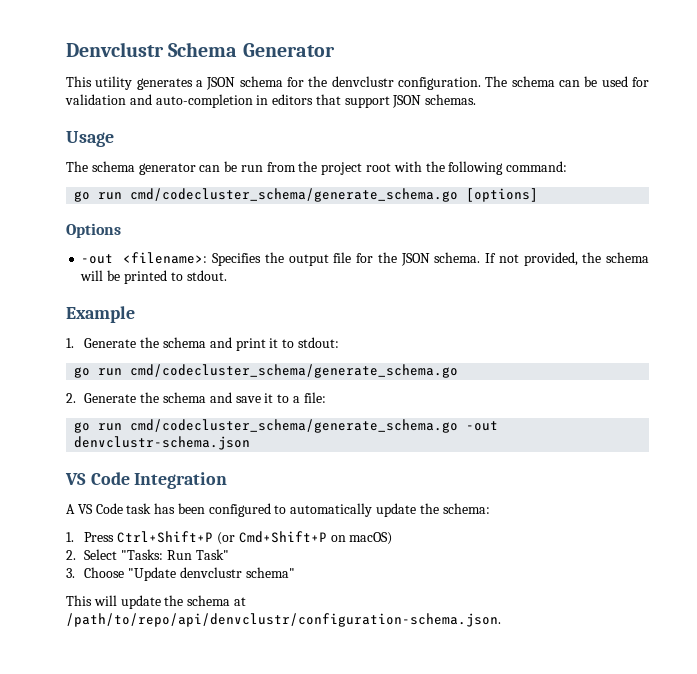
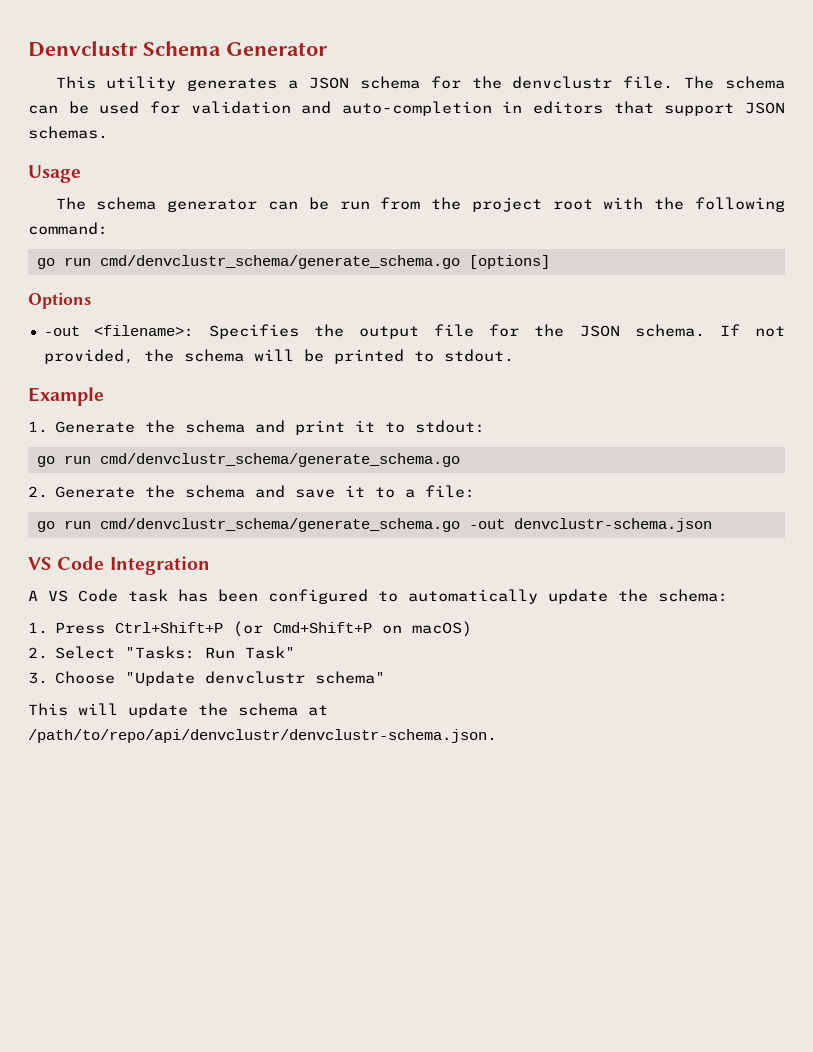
- This utility generates a JSON schema for the denvclustr configuration.
+ This utility generates a JSON schema for the denvclustr file.
- go run cmd/codecluster_schema/generate_schema.go [options]
+ go run cmd/denvclustr_schema/generate_schema.go [options]
  1. Generate the schema and print it to stdout:
- go run cmd/codecluster_schema/generate_schema.go
+ go run cmd/denvclustr_schema/generate_schema.go
- go run cmd/codecluster_schema/generate_schema.go -out denvclustr-schema.json
+ go run cmd/denvclustr_schema/generate_schema.go -out denvclustr-schema.json
- This will update the schema at /path/to/repo/api/denvclustr/configuration-schema.json.
+ This will update the schema at /path/to/repo/api/denvclustr/denvclustr-schema.json.

